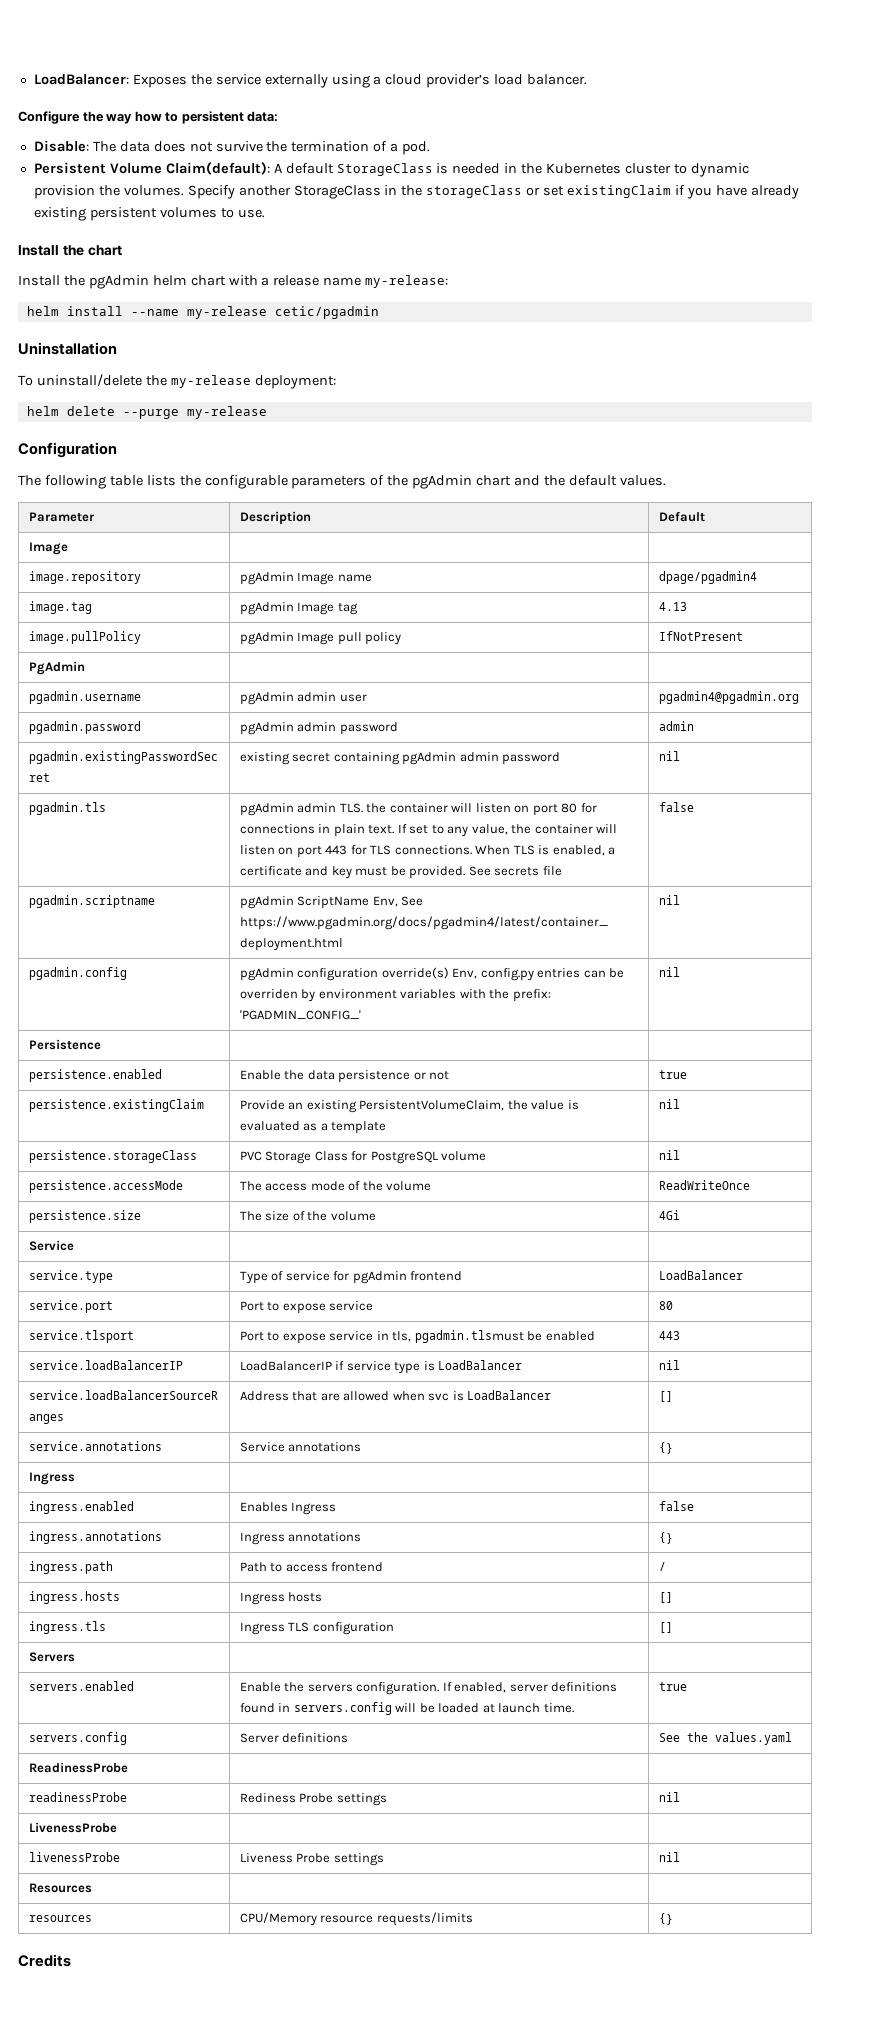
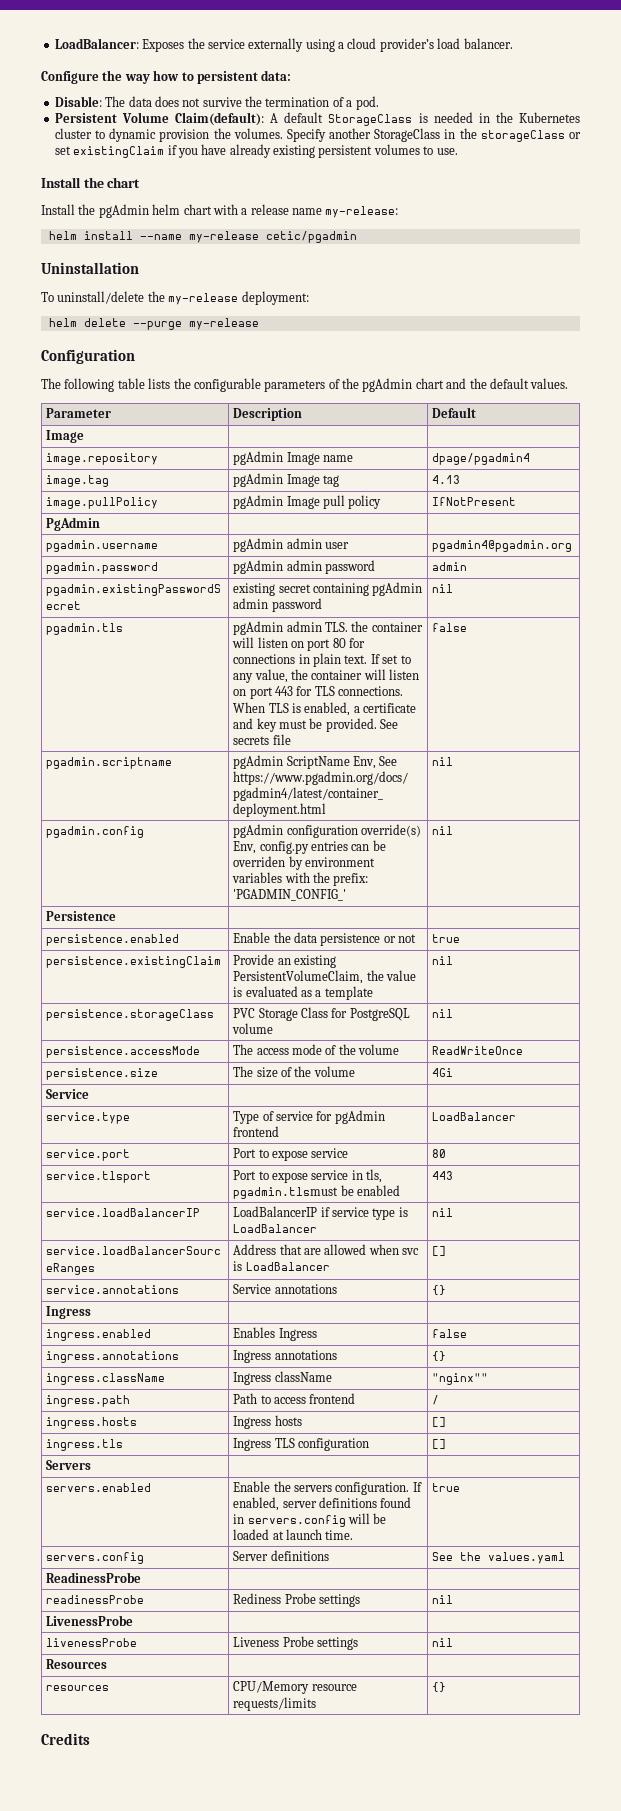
+ ingress.className | Ingress className | "nginx""

